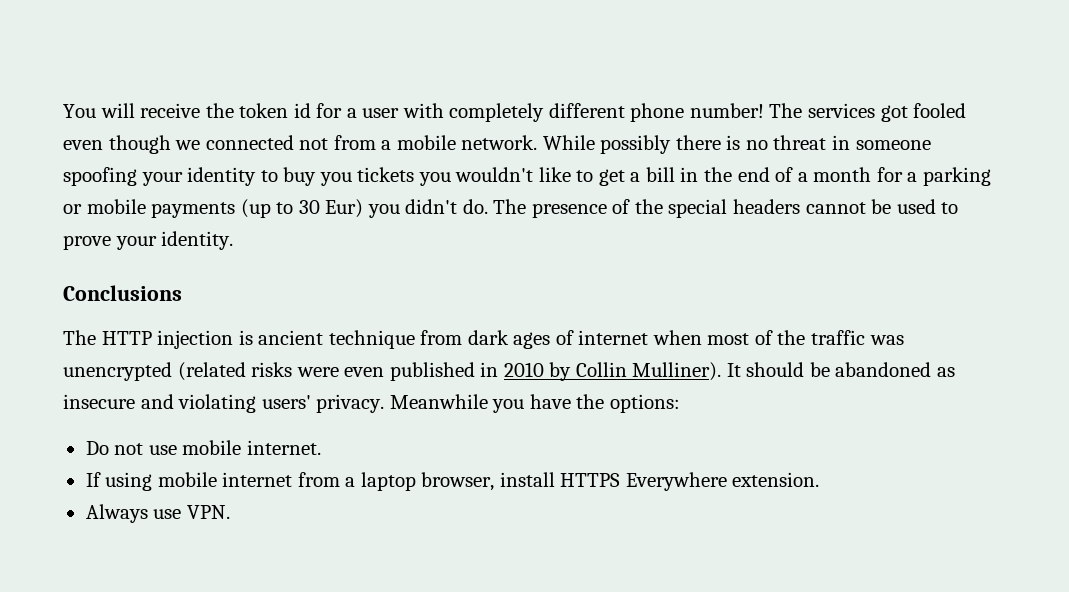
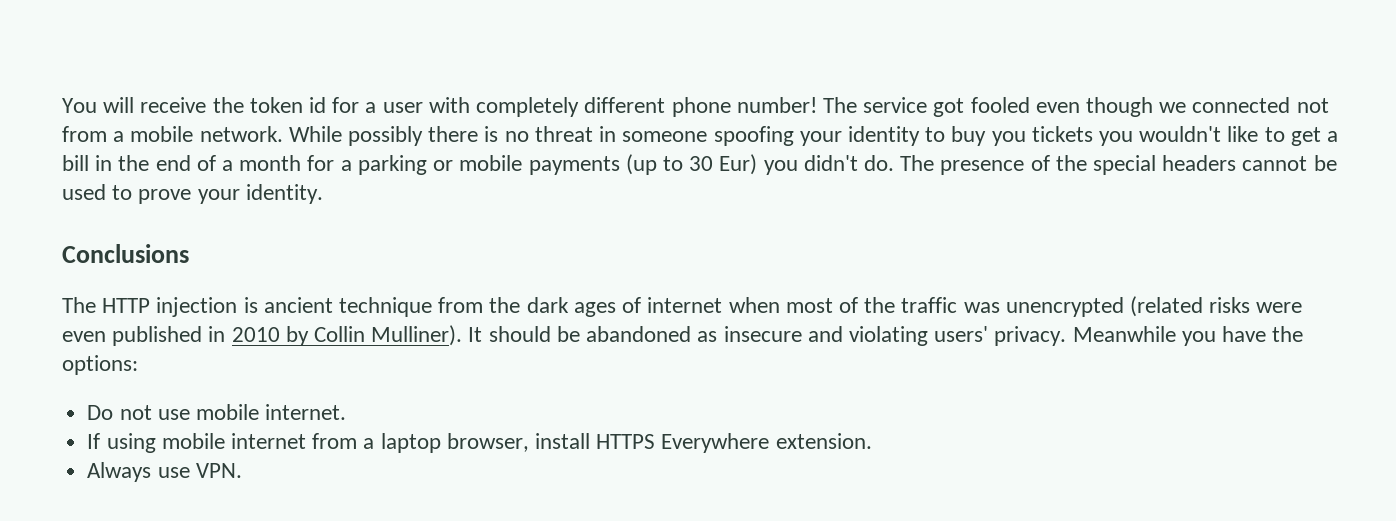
- The services got fooled even though we connected not from a mobile network.
+ The service got fooled even though we connected not from a mobile network.
- The HTTP injection is ancient technique from dark ages of internet when most of the traffic was unencrypted (related risks were even published in 2010 by Collin Mulliner).
+ The HTTP injection is ancient technique from the dark ages of internet when most of the traffic was unencrypted (related risks were even published in 2010 by Collin Mulliner).

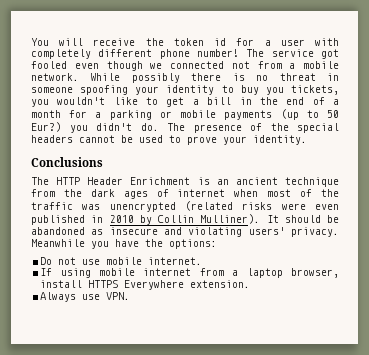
- While possibly there is no threat in someone spoofing your identity to buy you tickets you wouldn't like to get a bill in the end of a month for a parking or mobile payments (up to 30 Eur) you didn't do.
+ While possibly there is no threat in someone spoofing your identity to buy you tickets, you wouldn't like to get a bill in the end of a month for a parking or mobile payments (up to 50 Eur?) you didn't do.
- The HTTP injection is ancient technique from the dark ages of internet when most of the traffic was unencrypted (related risks were even published in 2010 by Collin Mulliner).
+ The HTTP Header Enrichment is an ancient technique from the dark ages of internet when most of the traffic was unencrypted (related risks were even published in 2010 by Collin Mulliner).

